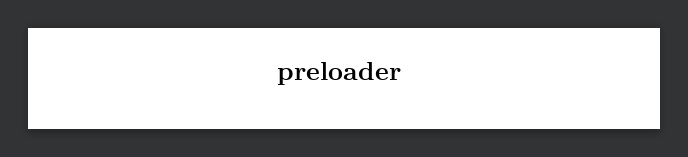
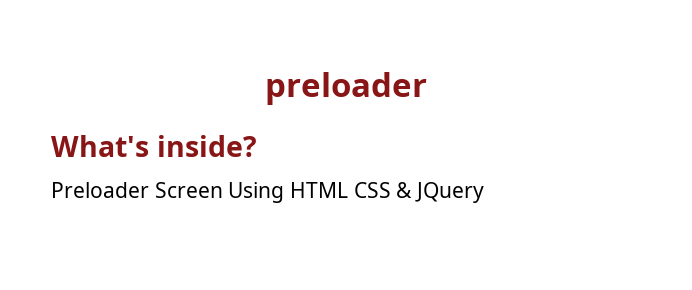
+ What's inside?
+ Preloader Screen Using HTML CSS & JQuery

